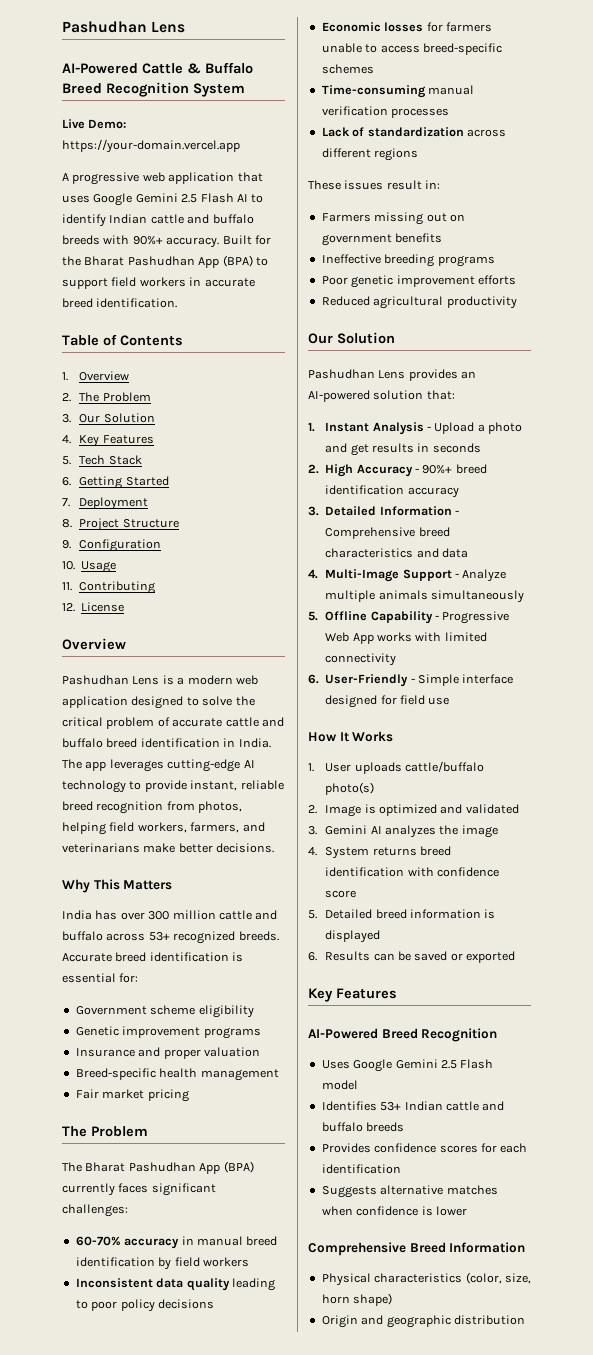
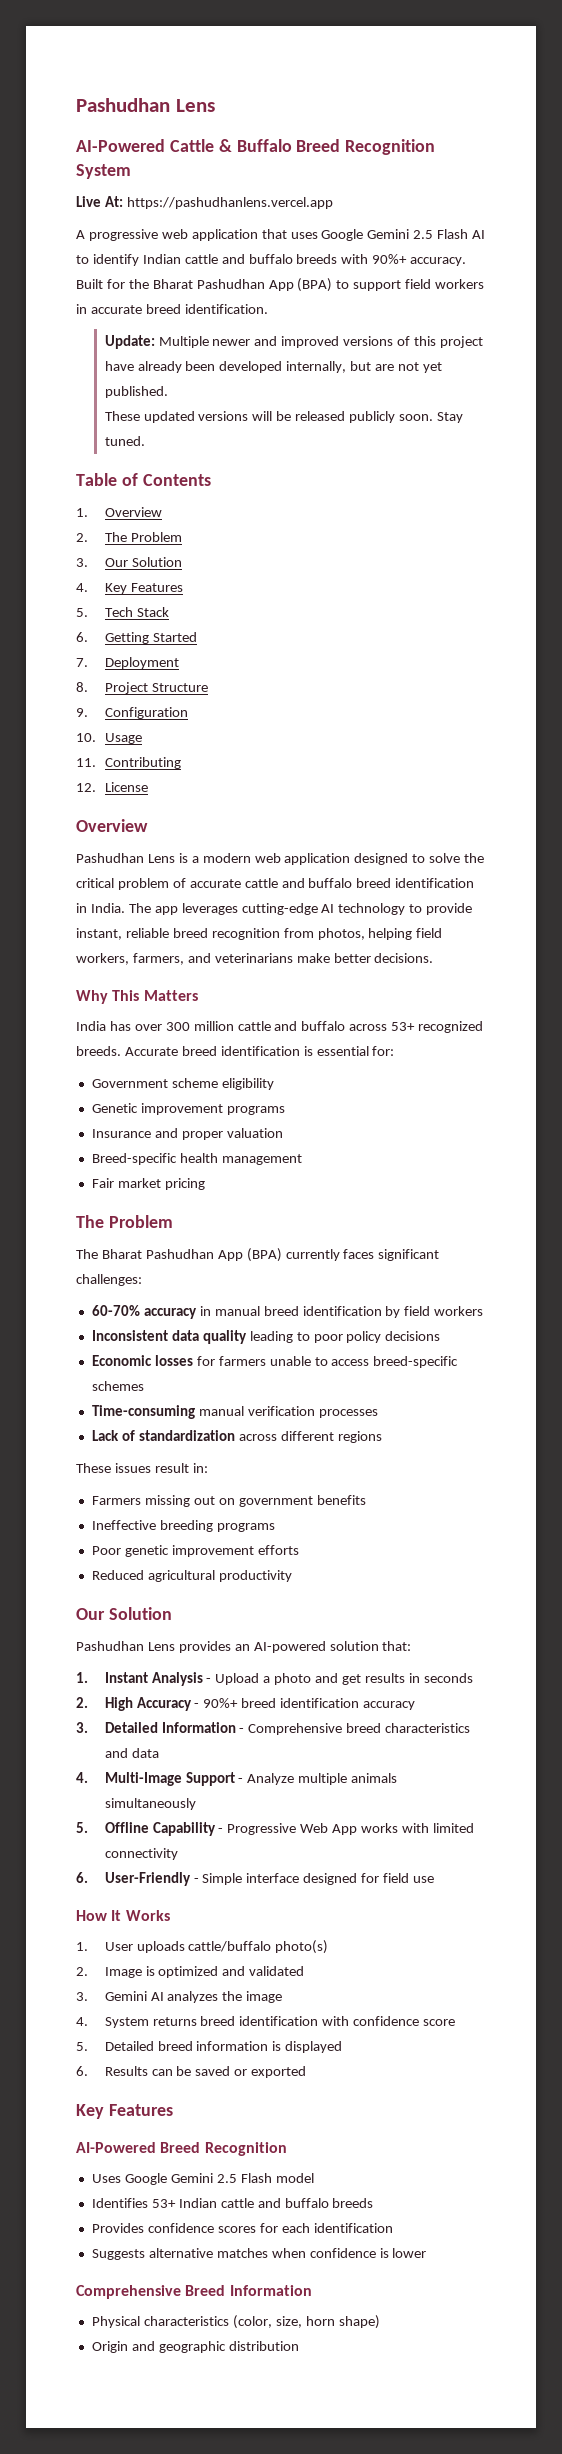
- Live Demo: https://your-domain.vercel.app
+ Live At: https://pashudhanlens.vercel.app
+ Update: Multiple newer and improved versions of this project have already been developed internally, but are not yet published.
+ These updated versions will be released publicly soon. Stay tuned.

